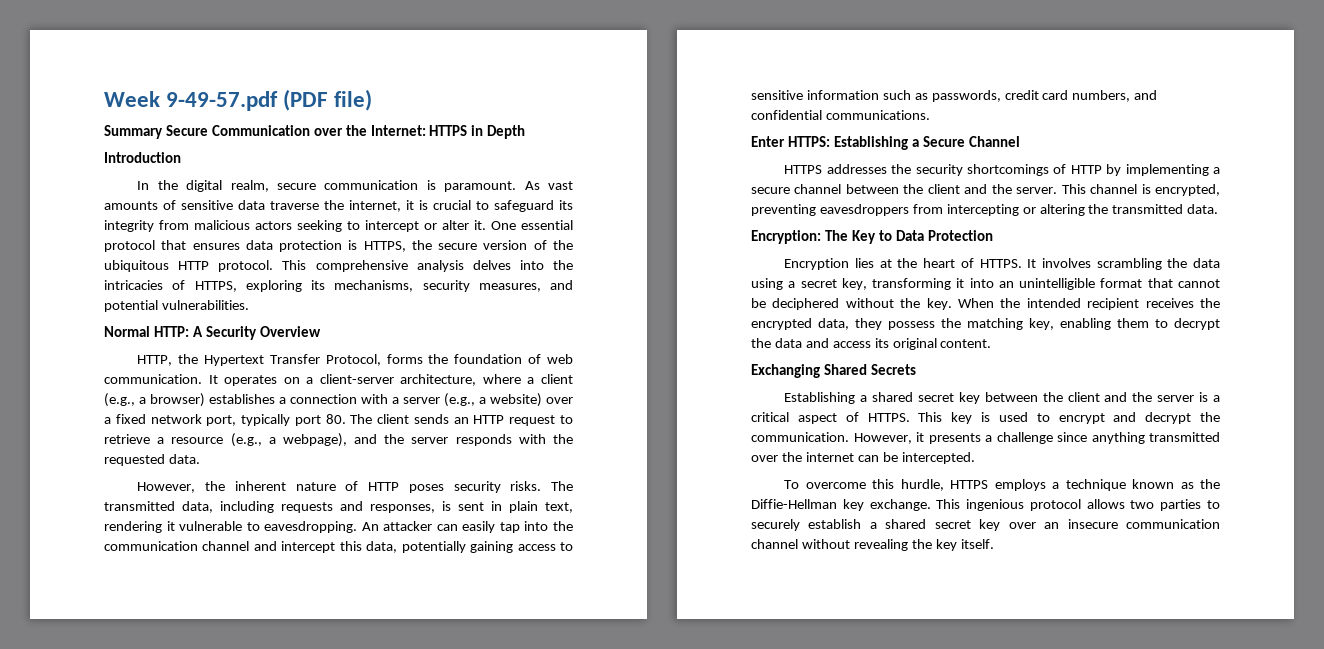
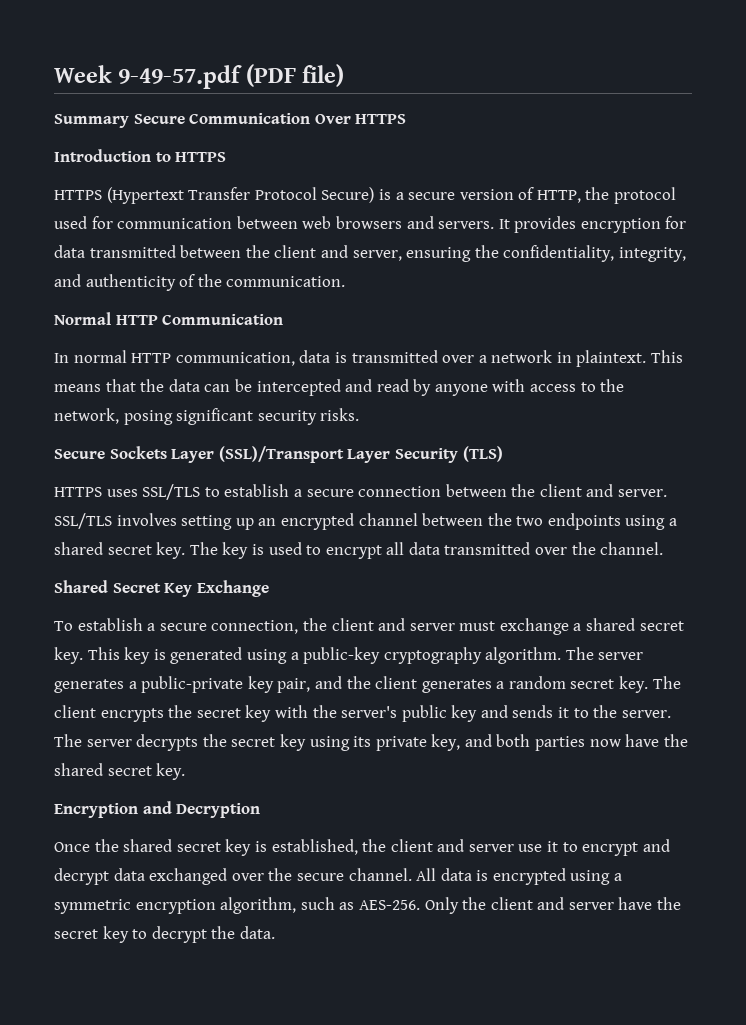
- Summary Secure Communication over the Internet: HTTPS in Depth
+ Summary Secure Communication Over HTTPS
- Introduction
- In the digital realm, secure communication is paramount. As vast amounts of sensitive data traverse the internet, it is crucial to safeguard its integrity from malicious actors seeking to intercept or alter it. One essential protocol that ensures data protection is HTTPS, the secure version of the ubiquitous HTTP protocol. This comprehensive analysis delves into the intricacies of HTTPS, exploring its mechanisms, security measures, and potential vulnerabilities.
- Normal HTTP: A Security Overview
- HTTP, the Hypertext Transfer Protocol, forms the foundation of web communication. It operates on a client-server architecture, where a client (e.g., a browser) establishes a connection with a server (e.g., a website) over a fixed network port, typically port 80. The client sends an HTTP request to retrieve a resource (e.g., a webpage), and the server responds with the requested data.
- However, the inherent nature of HTTP poses security risks. The transmitted data, including requests and responses, is sent in plain text, rendering it vulnerable to eavesdropping. An attacker can easily tap into the communication channel and intercept this data, potentially gaining access to sensitive information such as passwords, credit card numbers, and confidential communications.
- Enter HTTPS: Establishing a Secure Channel
- HTTPS addresses the security shortcomings of HTTP by implementing a secure channel between the client and the server. This channel is encrypted, preventing eavesdroppers from intercepting or altering the transmitted data.
- Encryption: The Key to Data Protection
- Encryption lies at the heart of HTTPS. It involves scrambling the data using a secret key, transforming it into an unintelligible format that cannot be deciphered without the key. When the intended recipient receives the encrypted data, they possess the matching key, enabling them to decrypt the data and access its original content.
- Exchanging Shared Secrets
- Establishing a shared secret key between the client and the server is a critical aspect of HTTPS. This key is used to encrypt and decrypt the communication. However, it presents a challenge since anything transmitted over the internet can be intercepted.
- To overcome this hurdle, HTTPS employs a technique known as the Diffie-Hellman key exchange. This ingenious protocol allows two parties to securely establish a shared secret key over an insecure communication channel without revealing the key itself.
+ Introduction to HTTPS
+ HTTPS (Hypertext Transfer Protocol Secure) is a secure version of HTTP, the protocol used for communication between web browsers and servers. It provides encryption for data transmitted between the client and server, ensuring the confidentiality, integrity, and authenticity of the communication.
+ Normal HTTP Communication
+ In normal HTTP communication, data is transmitted over a network in plaintext. This means that the data can be intercepted and read by anyone with access to the network, posing significant security risks.
+ Secure Sockets Layer (SSL)/Transport Layer Security (TLS)
+ HTTPS uses SSL/TLS to establish a secure connection between the client and server. SSL/TLS involves setting up an encrypted channel between the two endpoints using a shared secret key. The key is used to encrypt all data transmitted over the channel.
+ Shared Secret Key Exchange
+ To establish a secure connection, the client and server must exchange a shared secret key. This key is generated using a public-key cryptography algorithm. The server generates a public-private key pair, and the client generates a random secret key. The client encrypts the secret key with the server's public key and sends it to the server. The server decrypts the secret key using its private key, and both parties now have the shared secret key.
+ Encryption and Decryption
+ Once the shared secret key is established, the client and server use it to encrypt and decrypt data exchanged over the secure channel. All data is encrypted using a symmetric encryption algorithm, such as AES-256. Only the client and server have the secret key to decrypt the data.

